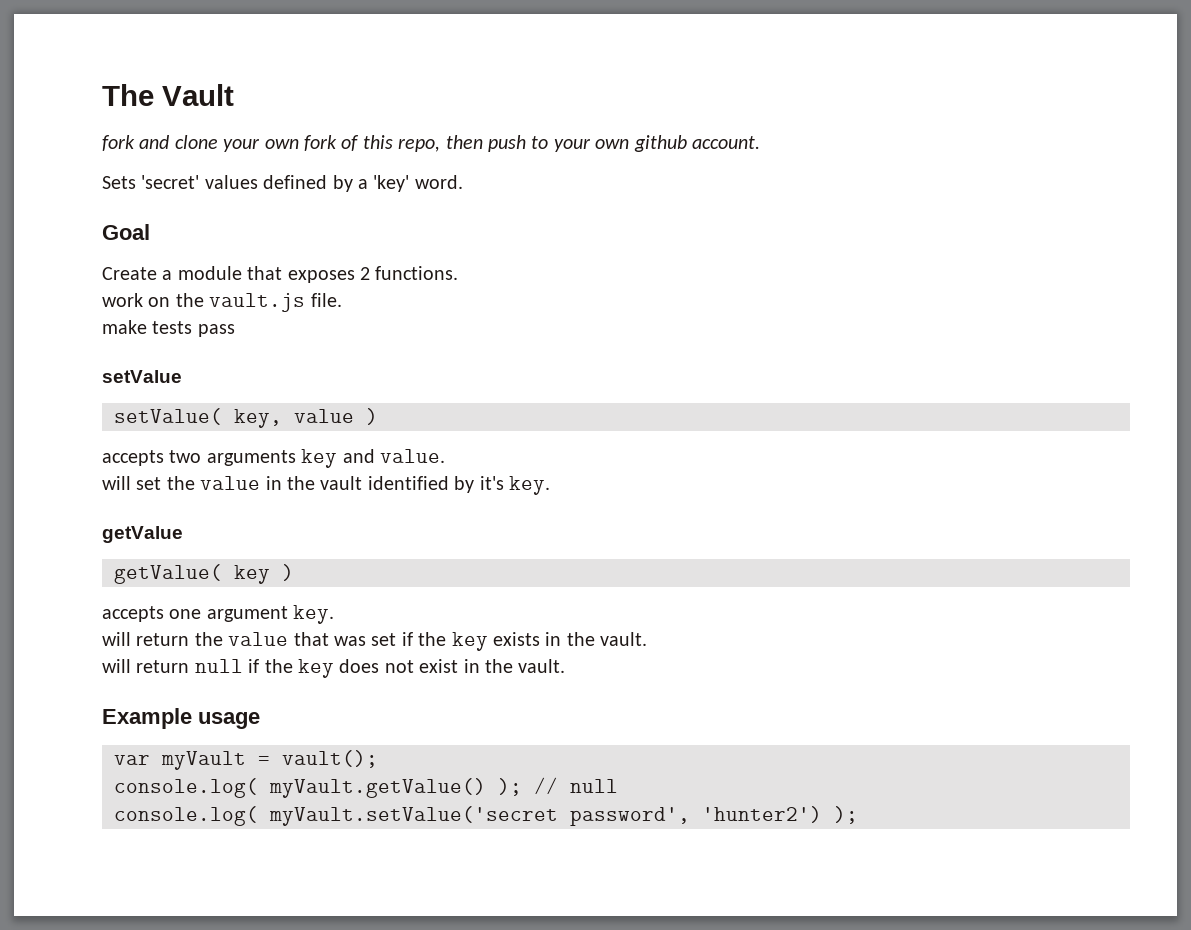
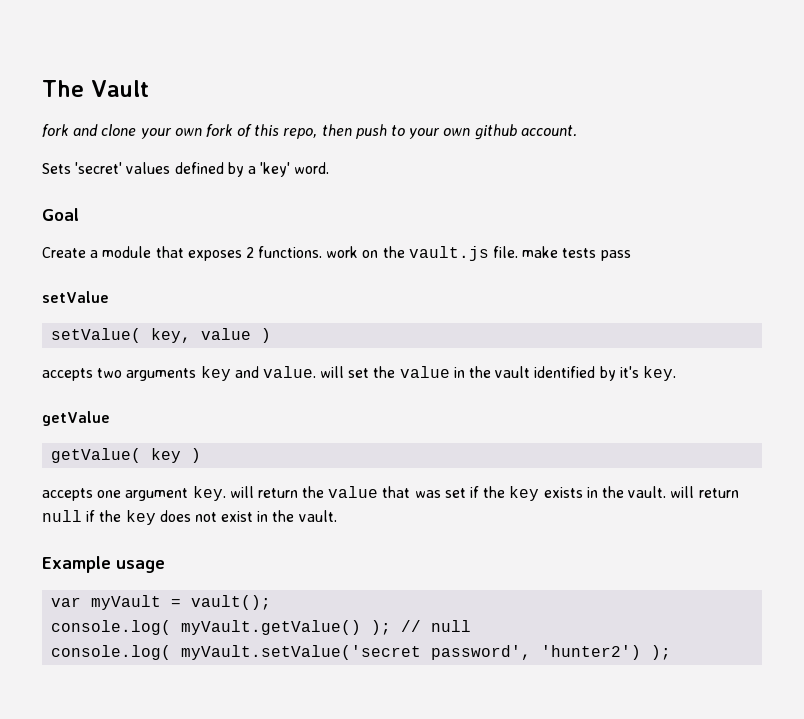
- Create a module that exposes 2 functions.
- work on the vault.js file.
- make tests pass
+ Create a module that exposes 2 functions. work on the vault.js file. make tests pass
- accepts two arguments key and value.
- will set the value in the vault identified by it's key.
+ accepts two arguments key and value. will set the value in the vault identified by it's key.
- accepts one argument key.
- will return the value that was set if the key exists in the vault.
- will return null if the key does not exist in the vault.
+ accepts one argument key. will return the value that was set if the key exists in the vault. will return null if the key does not exist in the vault.

